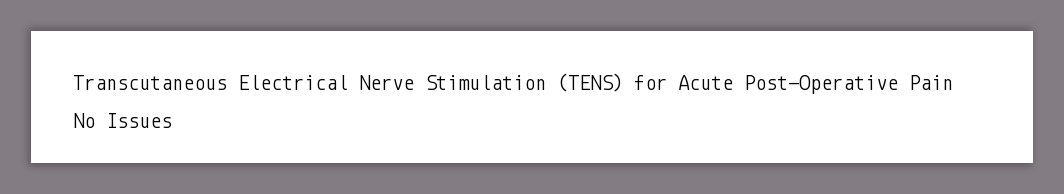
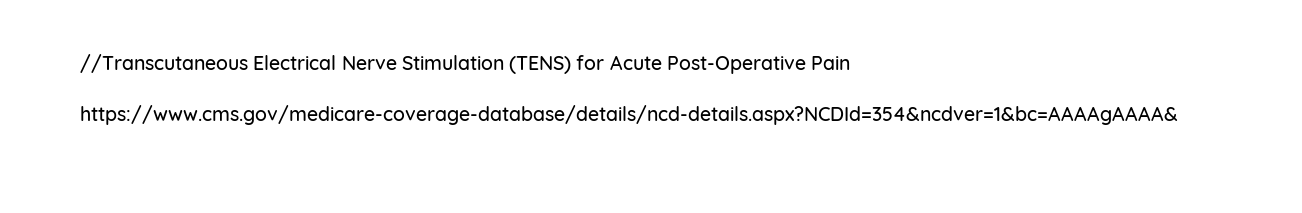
- Transcutaneous Electrical Nerve Stimulation (TENS) for Acute Post-Operative Pain
+ //Transcutaneous Electrical Nerve Stimulation (TENS) for Acute Post-Operative Pain
- No Issues
+ https://www.cms.gov/medicare-coverage-database/details/ncd-details.aspx?NCDId=354&ncdver=1&bc=AAAAgAAAA&

